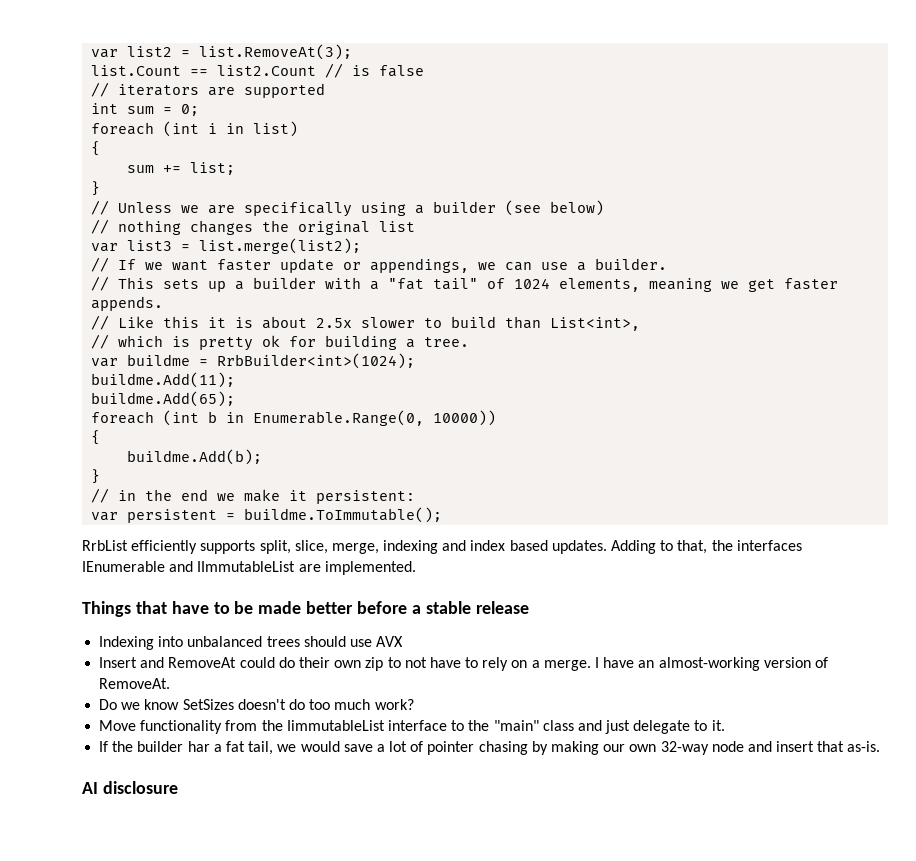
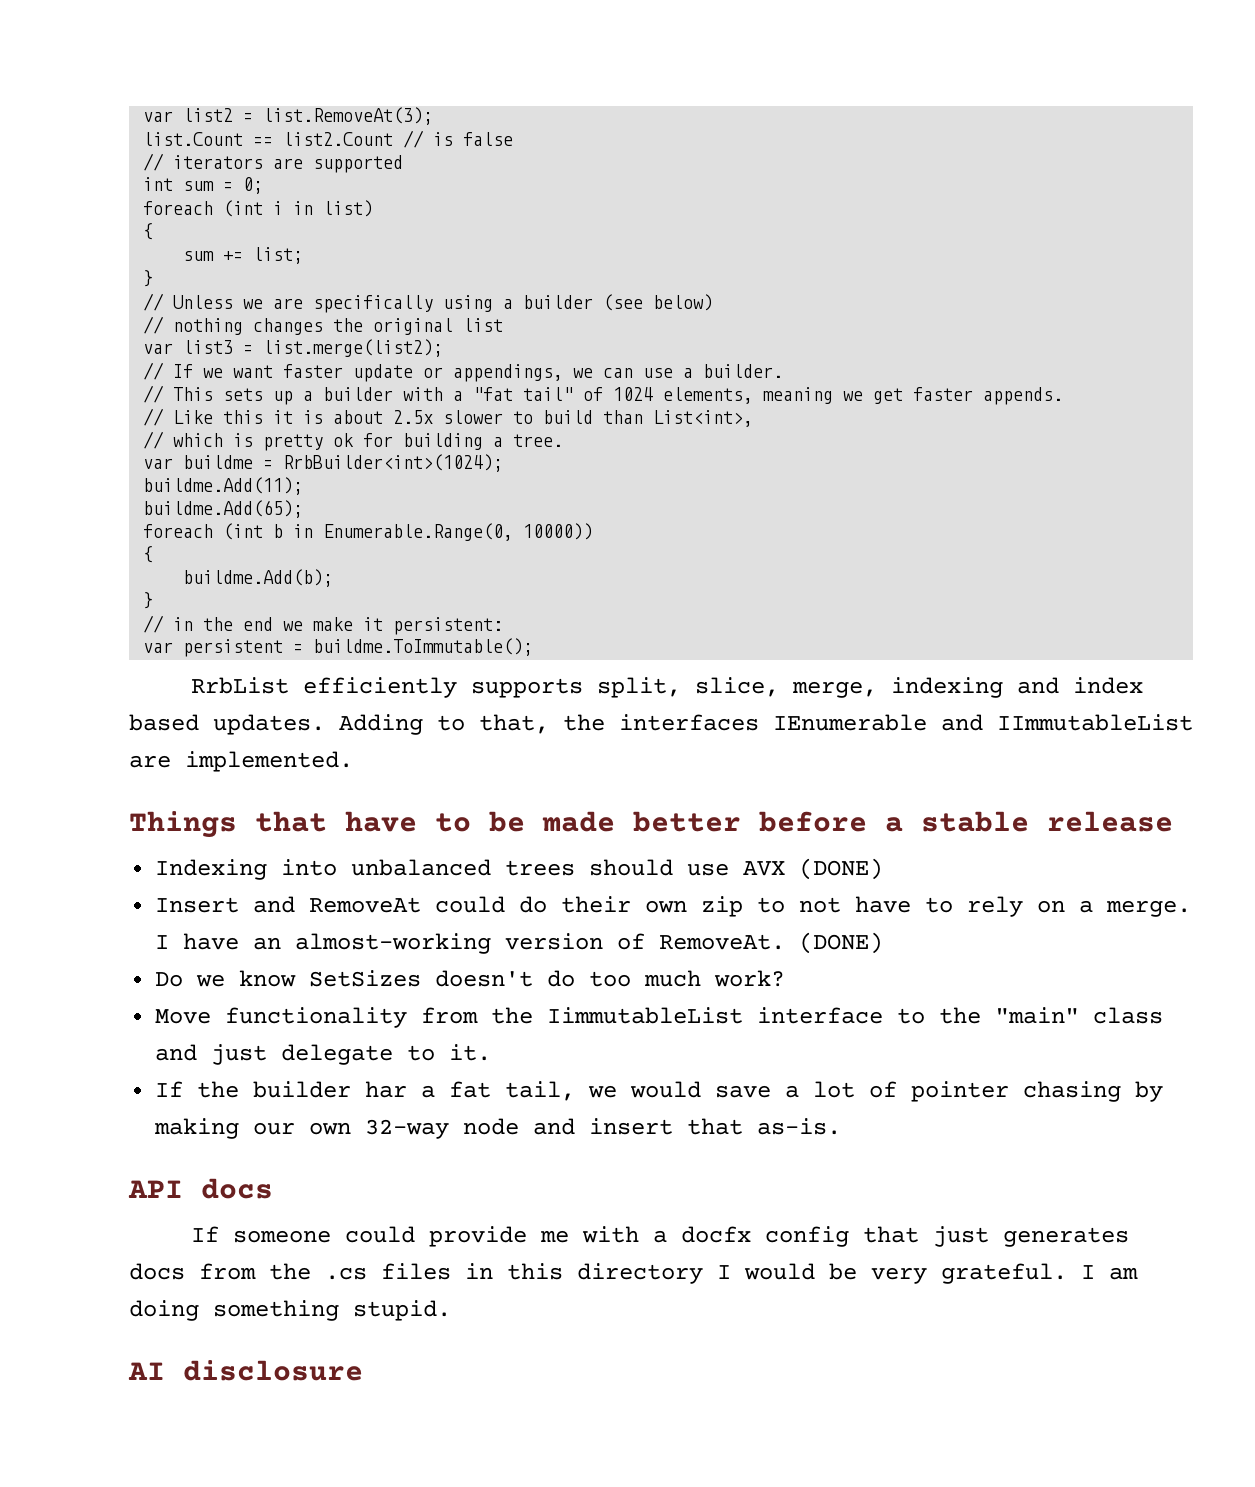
- Indexing into unbalanced trees should use AVX
+ Indexing into unbalanced trees should use AVX (DONE)
- I have an almost-working version of RemoveAt.
+ I have an almost-working version of RemoveAt. (DONE)
+ API docs
+ If someone could provide me with a docfx config that just generates docs from the .cs files in this directory I would be very grateful. I am doing something stupid.

